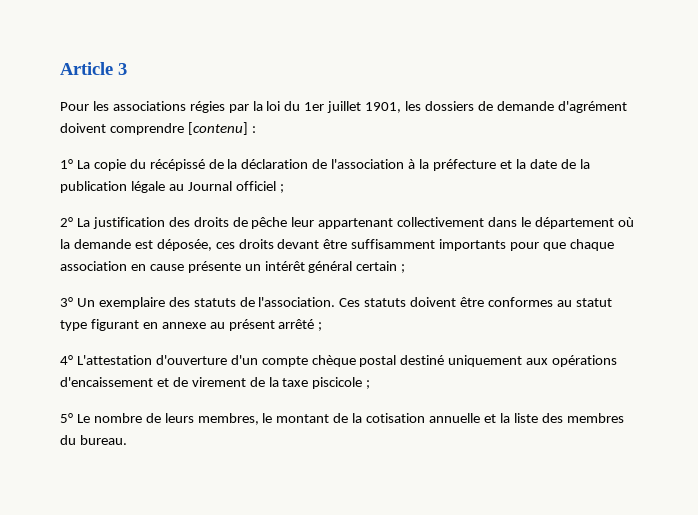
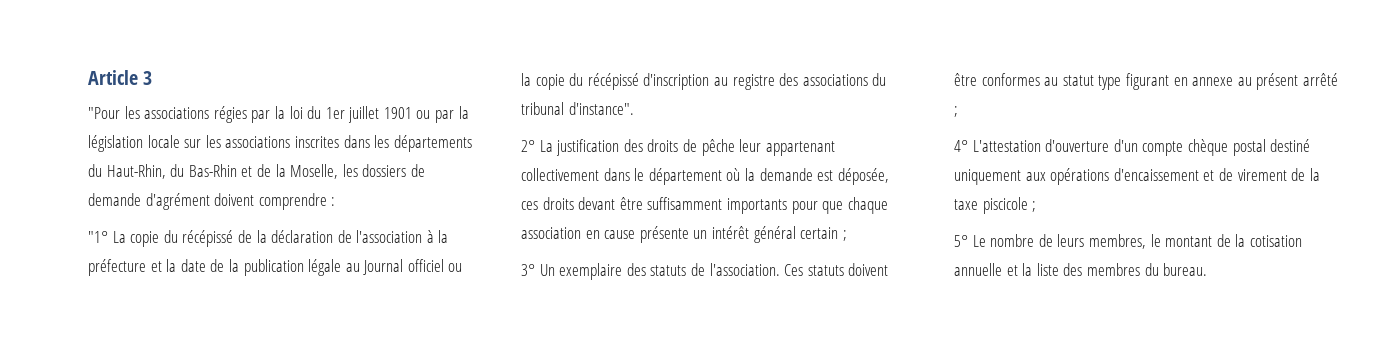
- Pour les associations régies par la loi du 1er juillet 1901, les dossiers de demande d'agrément doivent comprendre [contenu] :
+ "Pour les associations régies par la loi du 1er juillet 1901 ou par la législation locale sur les associations inscrites dans les départements du Haut-Rhin, du Bas-Rhin et de la Moselle, les dossiers de demande d'agrément doivent comprendre :
- 1° La copie du récépissé de la déclaration de l'association à la préfecture et la date de la publication légale au Journal officiel ;
+ "1° La copie du récépissé de la déclaration de l'association à la préfecture et la date de la publication légale au Journal officiel ou la copie du récépissé d'inscription au registre des associations du tribunal d'instance".

